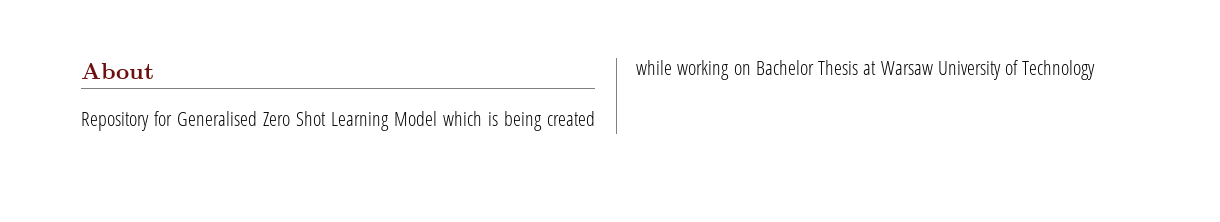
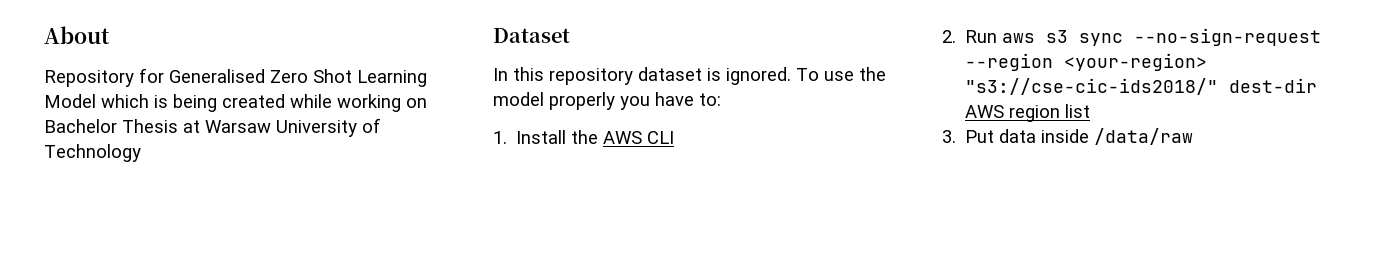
+ Dataset
+ In this repository dataset is ignored. To use the model properly you have to:
+ 1. Install the AWS CLI
+ 2. Run aws s3 sync --no-sign-request --region <your-region> "s3://cse-cic-ids2018/" dest-dir AWS region list
+ 3. Put data inside /data/raw

